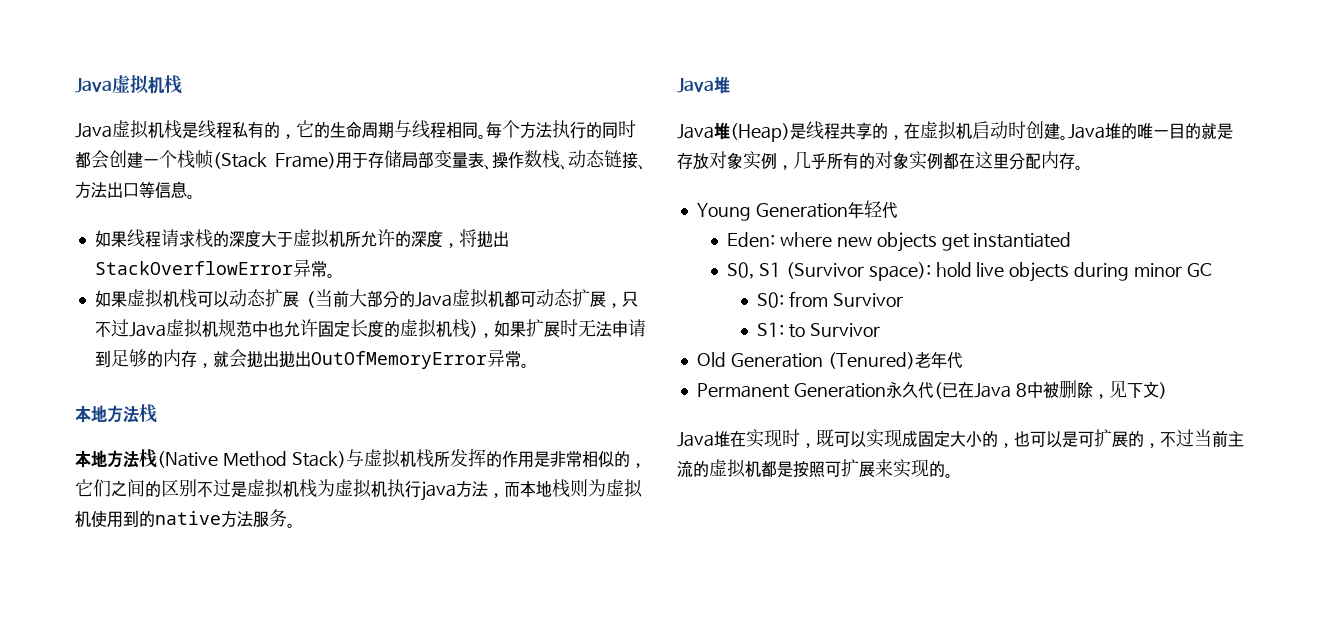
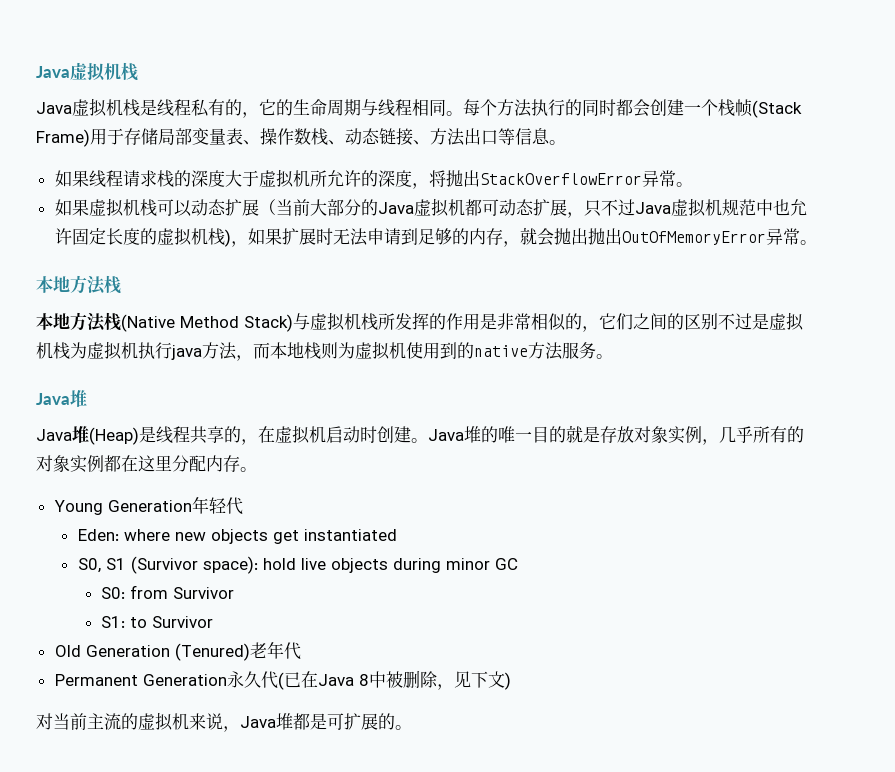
- Java堆在实现时，既可以实现成固定大小的，也可以是可扩展的，不过当前主流的虚拟机都是按照可扩展来实现的。
+ 对当前主流的虚拟机来说，Java堆都是可扩展的。

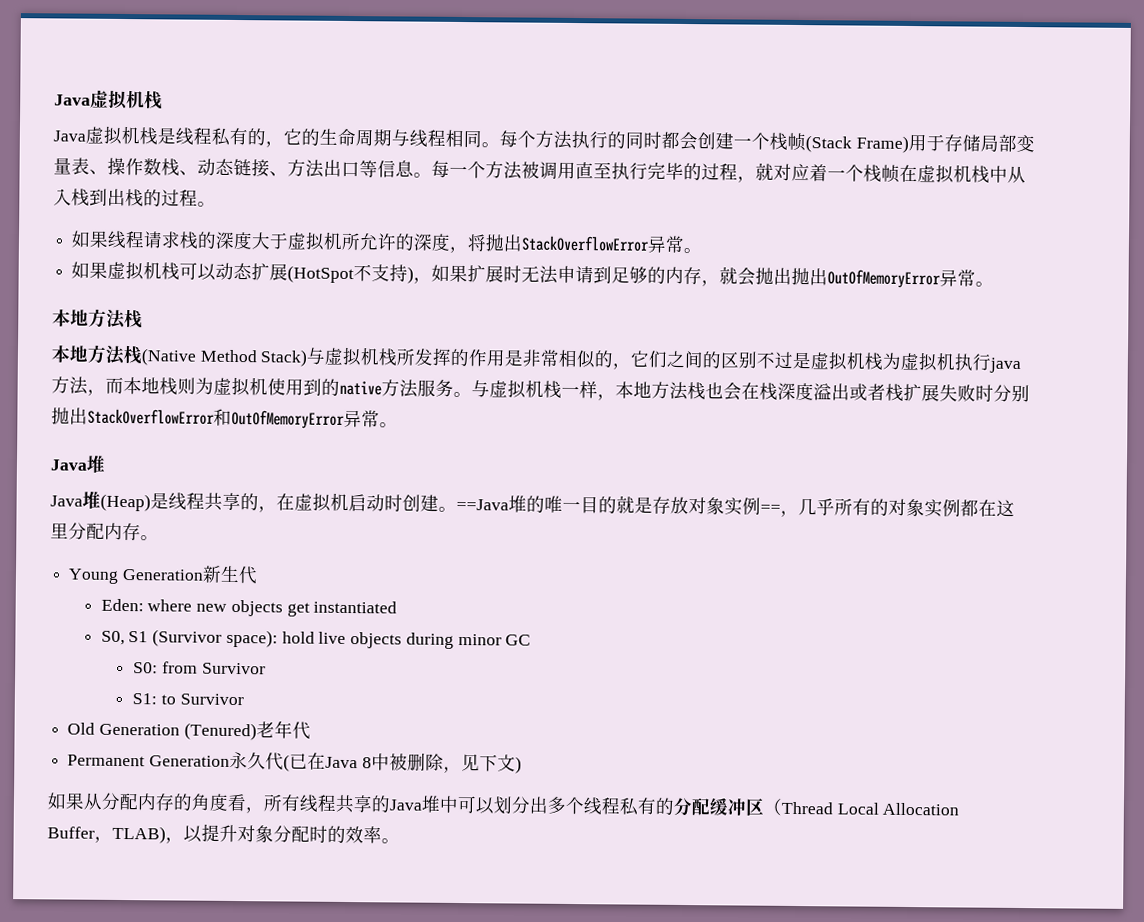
+ 每一个方法被调用直至执行完毕的过程，就对应着一个栈帧在虚拟机栈中从入栈到出栈的过程。
- 如果虚拟机栈可以动态扩展（当前⼤部分的Java虚拟机都可动态扩展，只不过Java虚拟机规范中也允许固定长度的虚拟机栈)，如果扩展时⽆法申请到⾜够的内存，就会抛出抛出OutOfMemoryError异常。
+ 如果虚拟机栈可以动态扩展(HotSpot不支持)，如果扩展时⽆法申请到⾜够的内存，就会抛出抛出OutOfMemoryError异常。
+ 与虚拟机栈一样，本地方法栈也会在栈深度溢出或者栈扩展失败时分别抛出StackOverflowError和OutOfMemoryError异常。
- Java堆的唯一目的就是存放对象实例，几乎所有的对象实例都在这里分配内存。
+ ==Java堆的唯一目的就是存放对象实例==，几乎所有的对象实例都在这里分配内存。
- Young Generation年轻代
+ Young Generation新生代
- 对当前主流的虚拟机来说，Java堆都是可扩展的。
+ 如果从分配内存的角度看，所有线程共享的Java堆中可以划分出多个线程私有的分配缓冲区（Thread Local Allocation Buffer，TLAB)，以提升对象分配时的效率。

